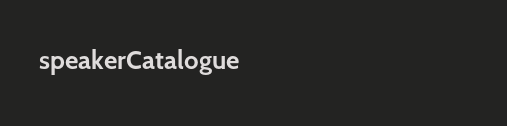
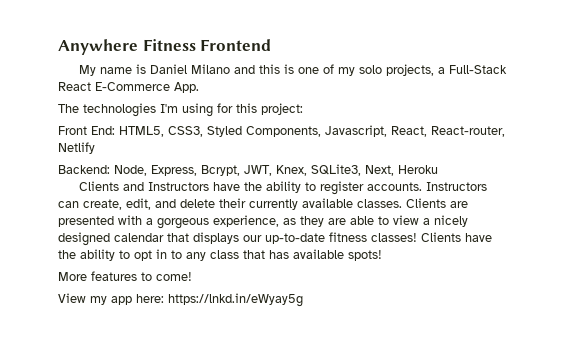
- speakerCatalogue
+ Anywhere Fitness Frontend
+ My name is Daniel Milano and this is one of my solo projects, a Full-Stack React E-Commerce App.
+ The technologies I'm using for this project:
+ Front End: HTML5, CSS3, Styled Components, Javascript, React, React-router, Netlify
+ Backend: Node, Express, Bcrypt, JWT, Knex, SQLite3, Next, Heroku
+ Clients and Instructors have the ability to register accounts. Instructors can create, edit, and delete their currently available classes. Clients are presented with a gorgeous experience, as they are able to view a nicely designed calendar that displays our up-to-date fitness classes! Clients have the ability to opt in to any class that has available spots!
+ More features to come!
+ View my app here: https://lnkd.in/eWyay5g

